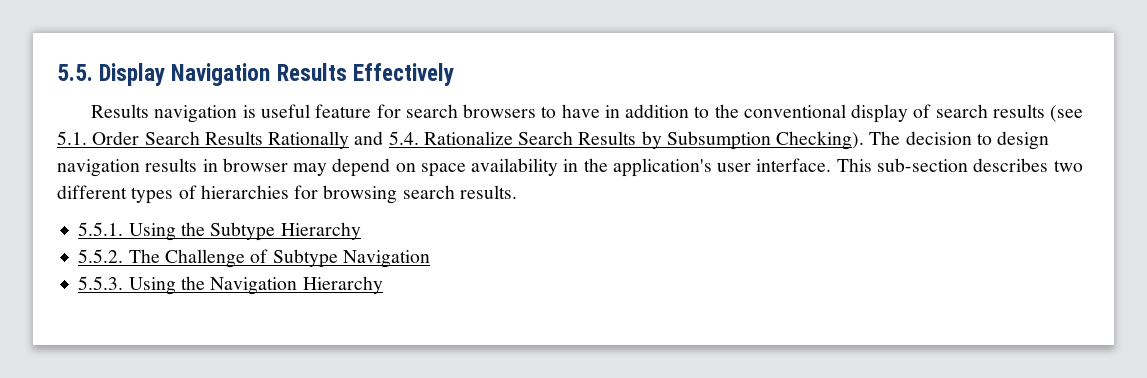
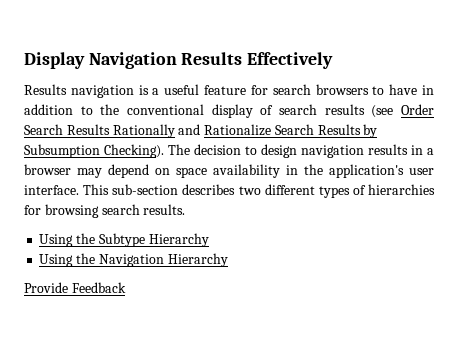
- 5.5. Display Navigation Results Effectively
+ Display Navigation Results Effectively
- Results navigation is useful feature for search browsers to have in addition to the conventional display of search results (see 5.1. Order Search Results Rationally and 5.4. Rationalize Search Results by Subsumption Checking).
+ Results navigation is a useful feature for search browsers to have in addition to the conventional display of search results (see Order Search Results Rationally and Rationalize Search Results by Subsumption Checking).
- The decision to design navigation results in browser may depend on space availability in the application's user interface.
+ The decision to design navigation results in a browser may depend on space availability in the application's user interface.
- 5.5.1. Using the Subtype Hierarchy
+ Using the Subtype Hierarchy
- 5.5.2. The Challenge of Subtype Navigation
- 5.5.3. Using the Navigation Hierarchy
+ Using the Navigation Hierarchy
+ Provide Feedback

